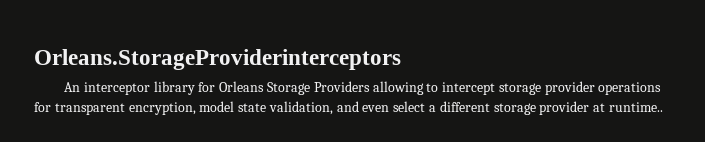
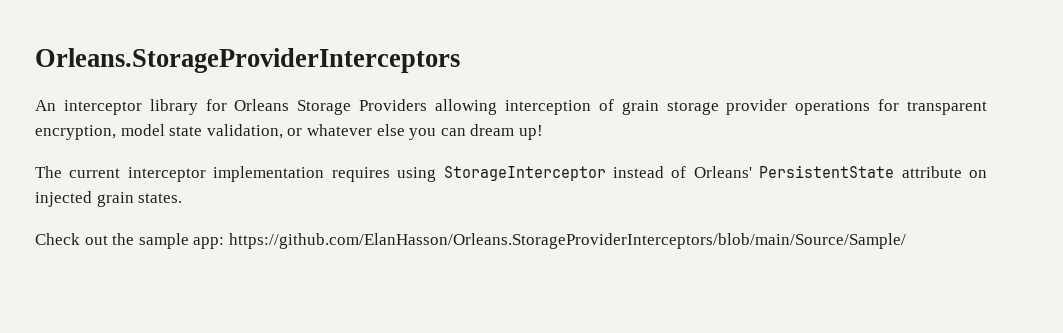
- Orleans.StorageProviderinterceptors
+ Orleans.StorageProviderInterceptors
- An interceptor library for Orleans Storage Providers allowing to intercept storage provider operations for transparent encryption, model state validation, and even select a different storage provider at runtime..
+ An interceptor library for Orleans Storage Providers allowing interception of grain storage provider operations for transparent encryption, model state validation, or whatever else you can dream up!
+ The current interceptor implementation requires using StorageInterceptor instead of Orleans' PersistentState attribute on injected grain states.
+ Check out the sample app: https://github.com/ElanHasson/Orleans.StorageProviderInterceptors/blob/main/Source/Sample/

